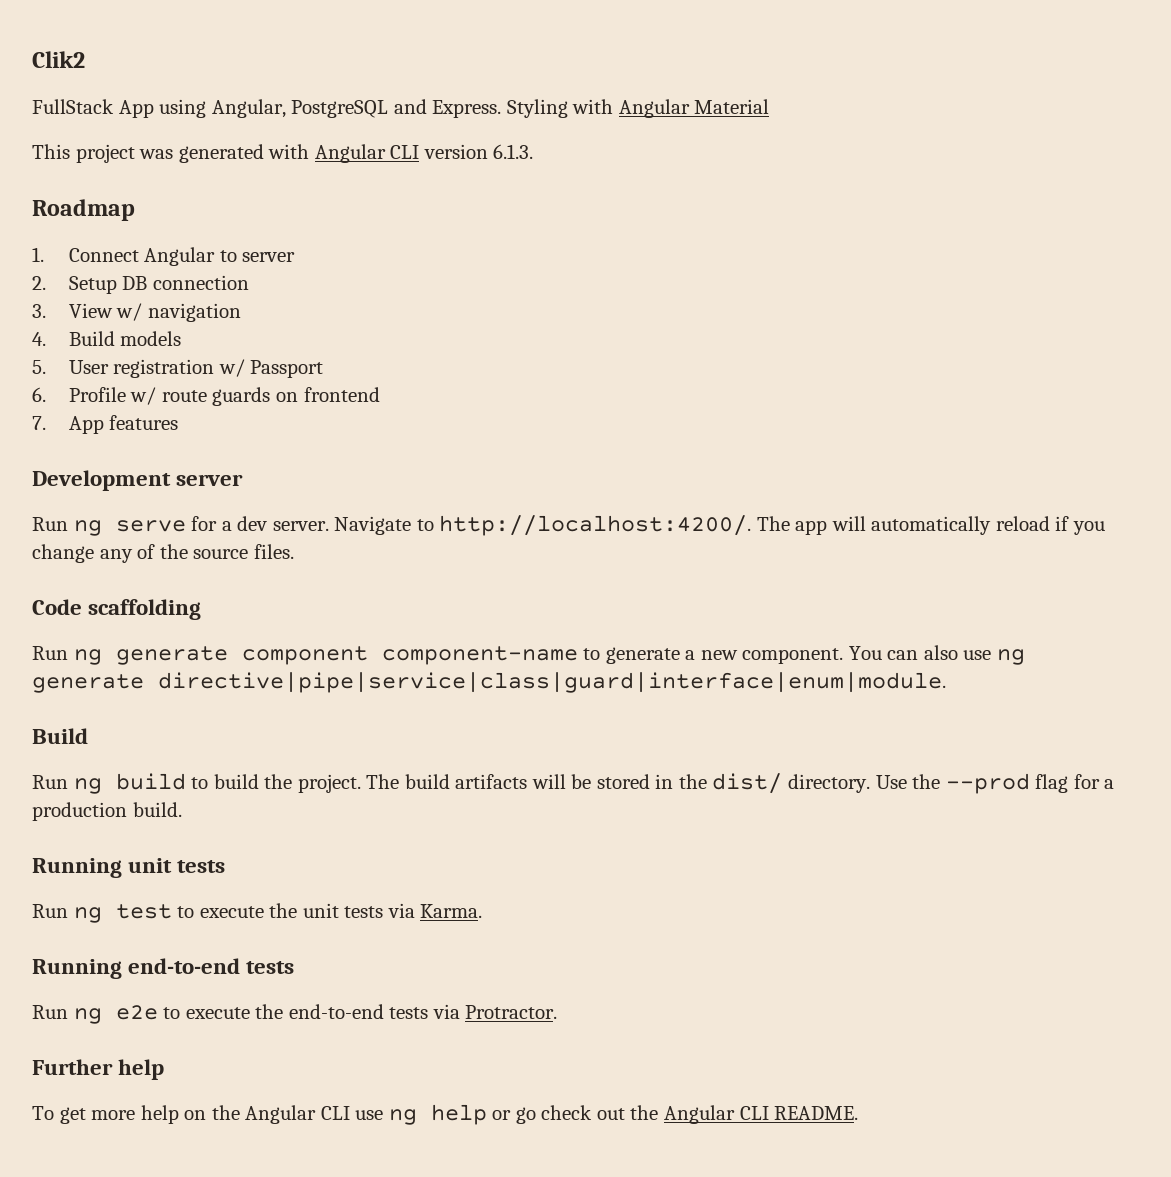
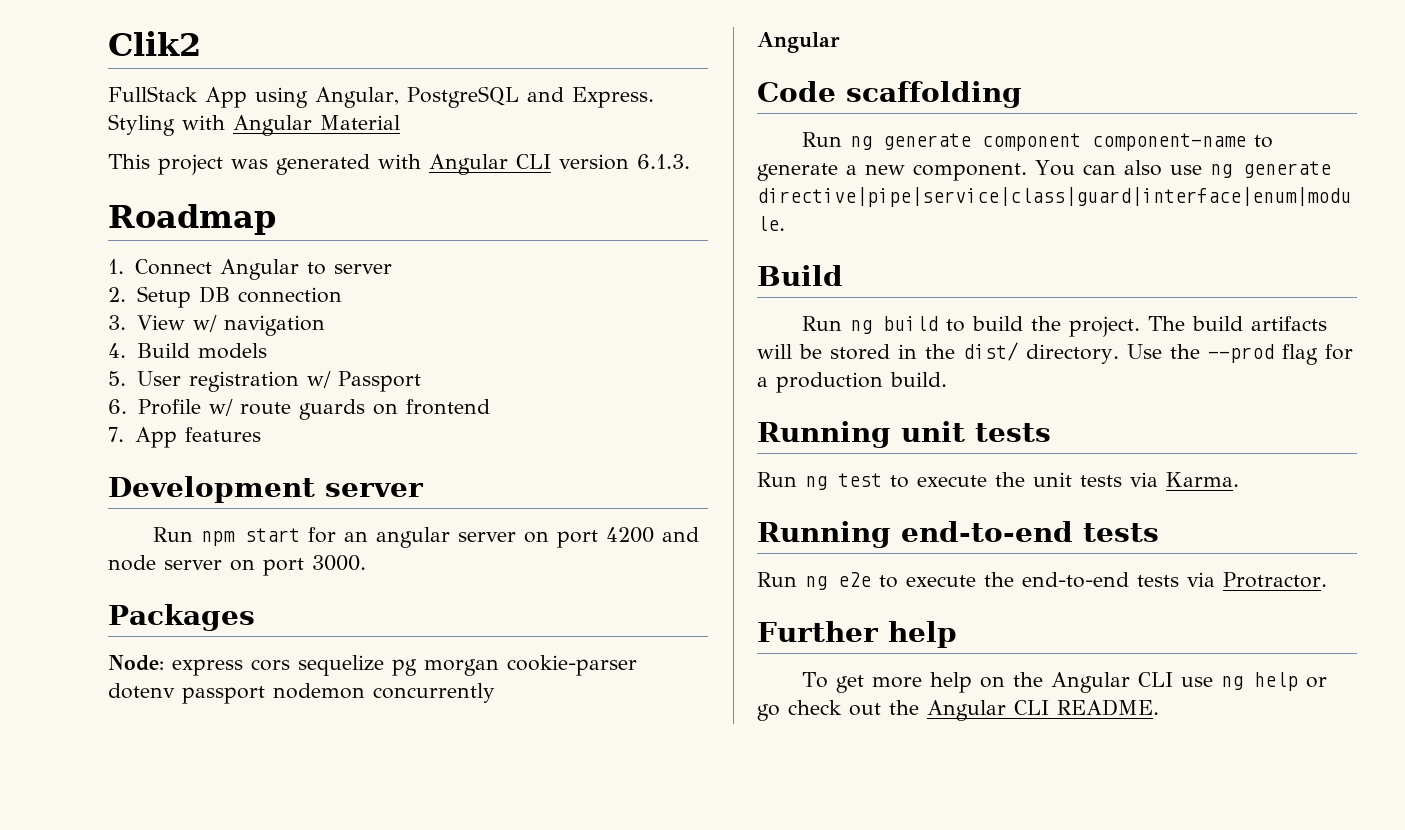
- Run ng serve for a dev server. Navigate to http://localhost:4200/. The app will automatically reload if you change any of the source files.
+ Run npm start for an angular server on port 4200 and node server on port 3000.
+ Packages
+ Node: express cors sequelize pg morgan cookie-parser dotenv passport nodemon concurrently
+ Angular

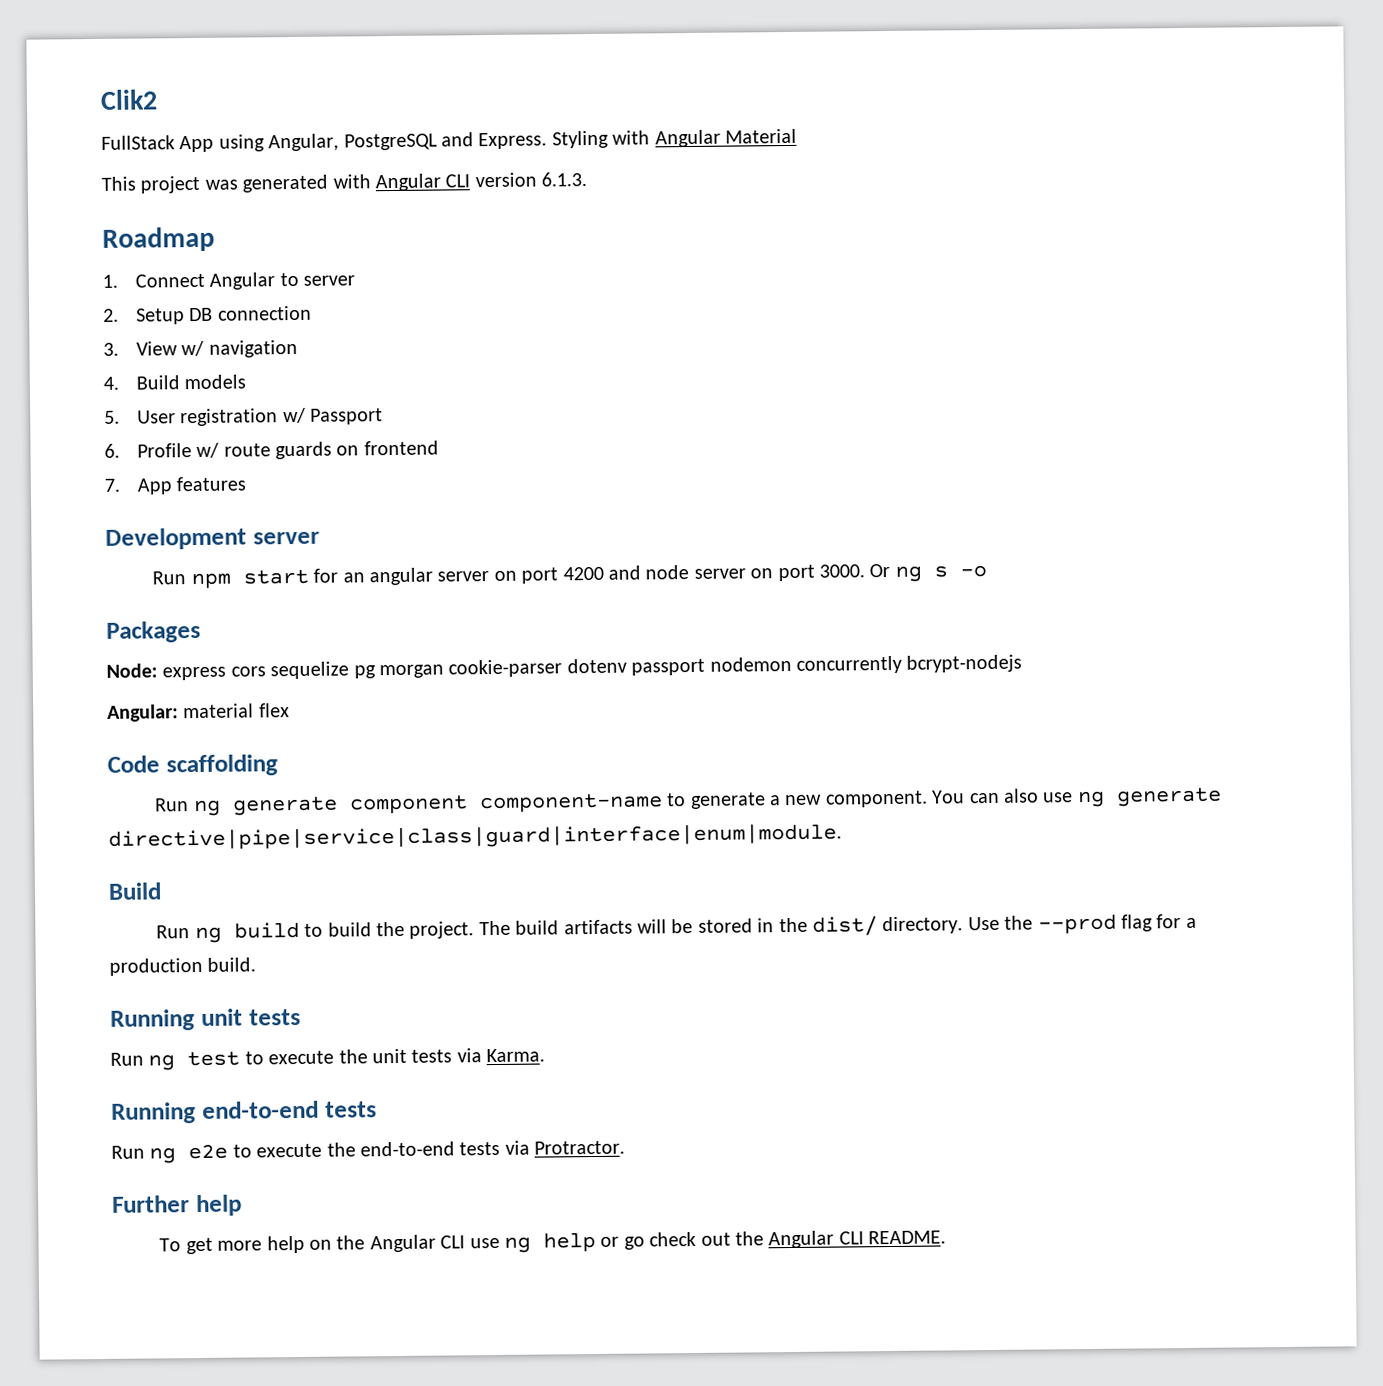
+ Or ng s -o
- Node: express cors sequelize pg morgan cookie-parser dotenv passport nodemon concurrently
- Angular
+ Node: express cors sequelize pg morgan cookie-parser dotenv passport nodemon concurrently bcrypt-nodejs
+ Angular: material flex

